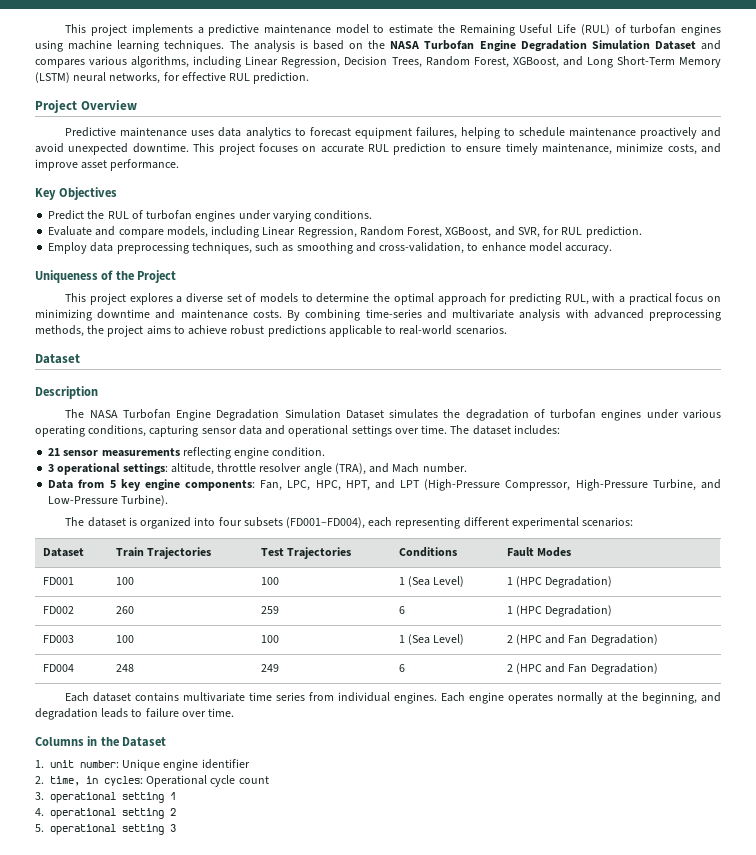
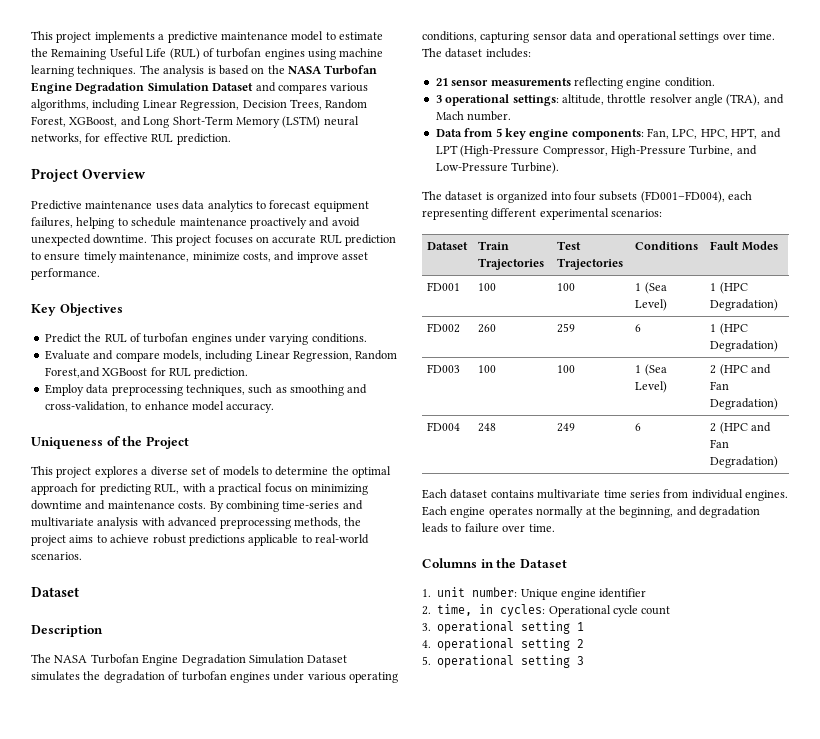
- Evaluate and compare models, including Linear Regression, Random Forest, XGBoost, and SVR, for RUL prediction.
+ Evaluate and compare models, including Linear Regression, Random Forest,and XGBoost for RUL prediction.

